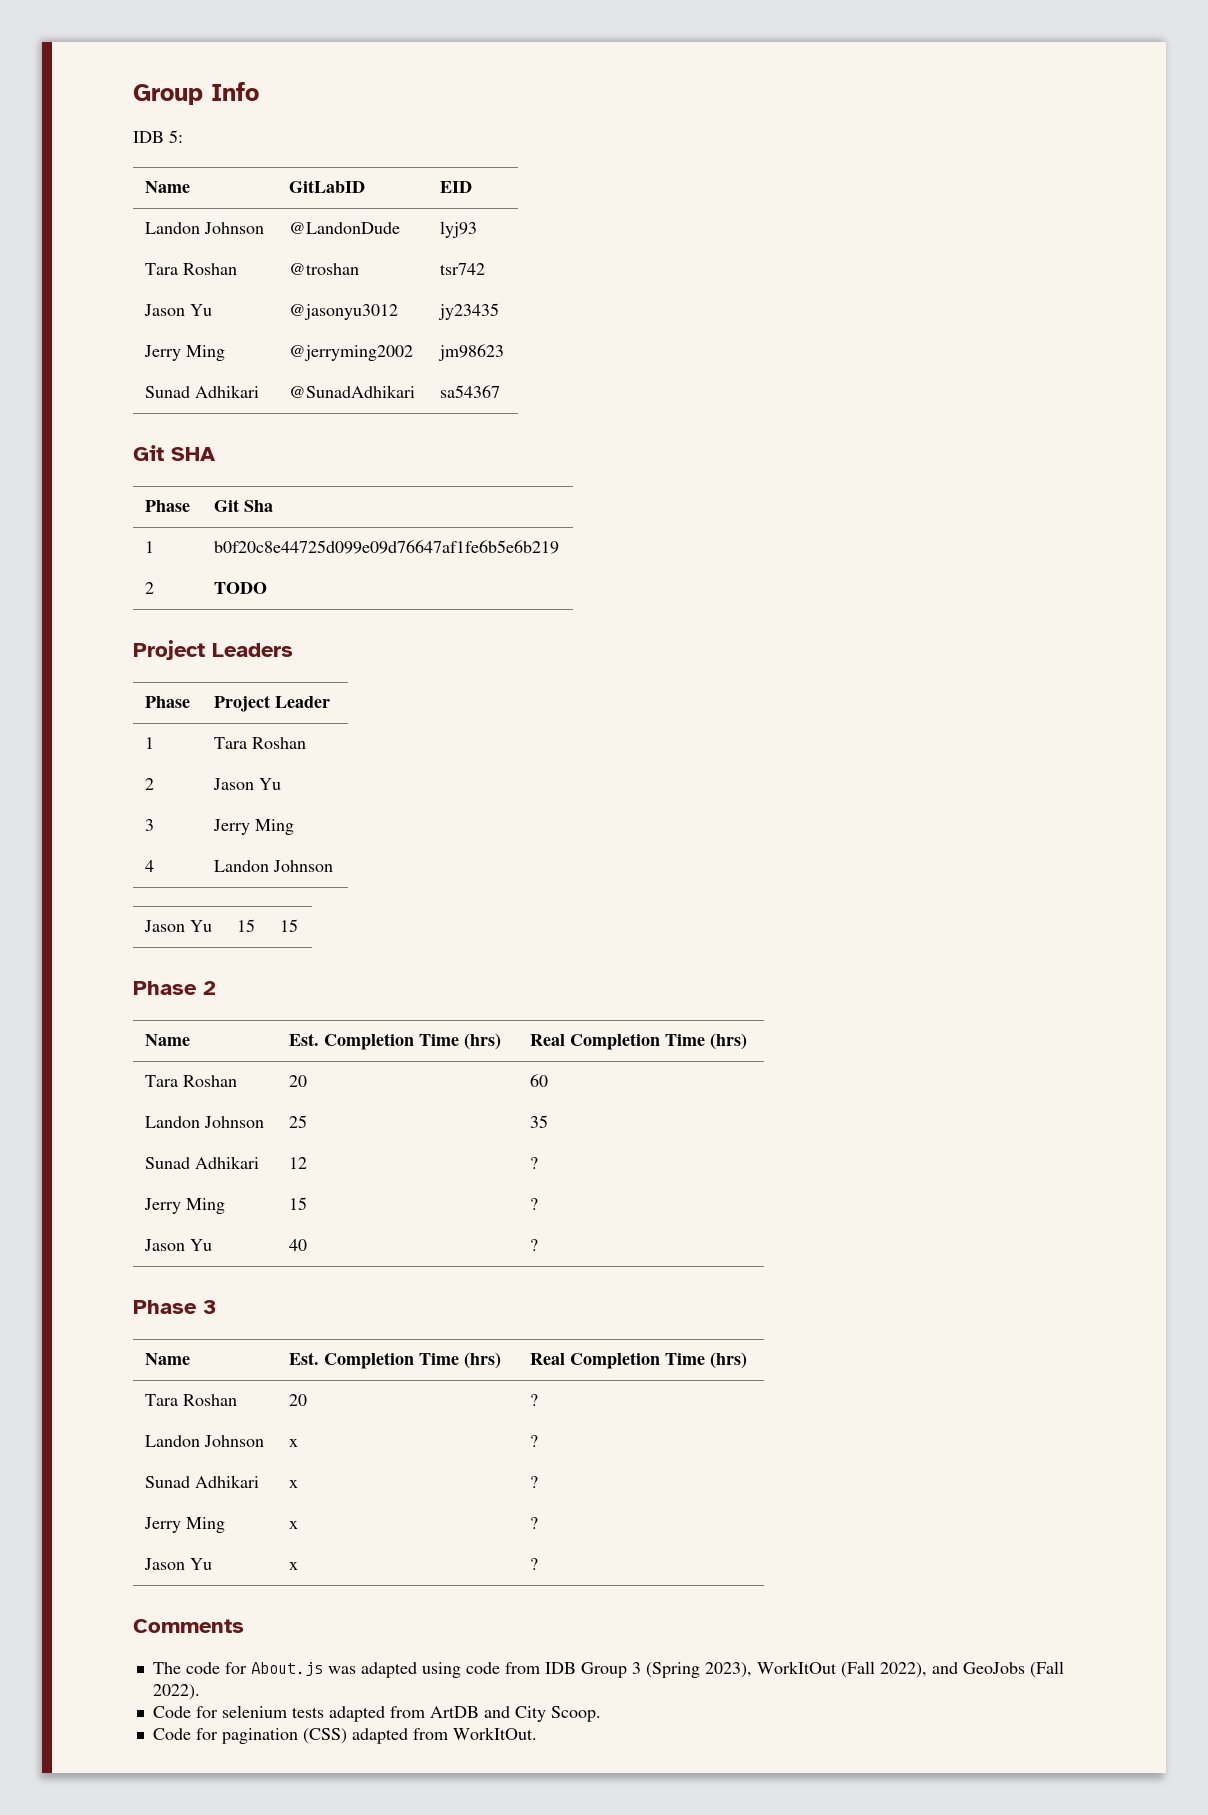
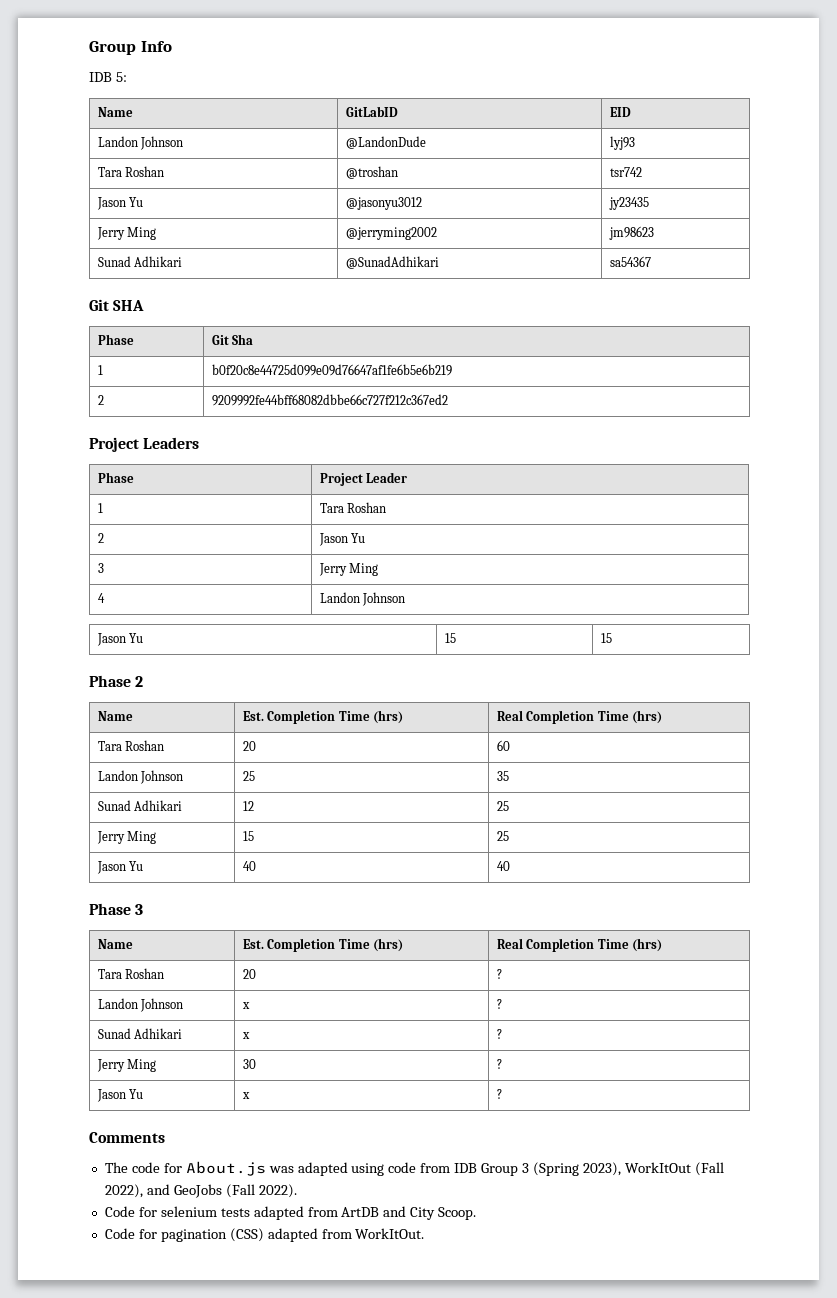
- 2 | TODO
+ 2 | 9209992fe44bff68082dbbe66c727f212c367ed2
- Sunad Adhikari | 12 | ?
+ Sunad Adhikari | 12 | 25
- Jerry Ming | 15 | ?
+ Jerry Ming | 15 | 25
- Jason Yu | 40 | ?
+ Jason Yu | 40 | 40
- Jerry Ming | x | ?
+ Jerry Ming | 30 | ?

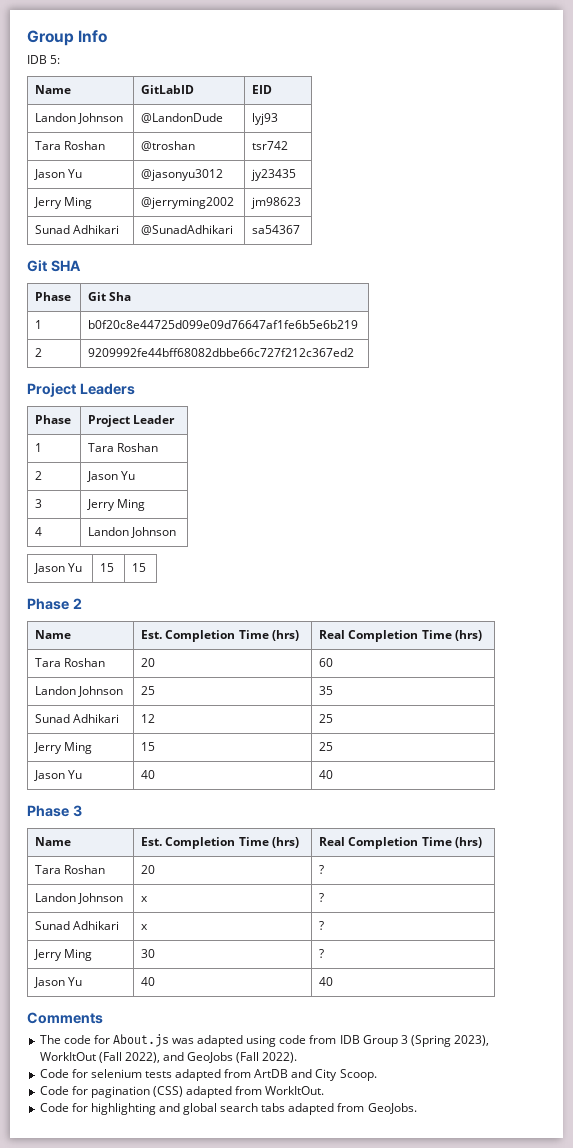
  Jerry Ming | 30 | ?
- Jason Yu | x | ?
+ Jason Yu | 40 | 40
+ Code for highlighting and global search tabs adapted from GeoJobs.

